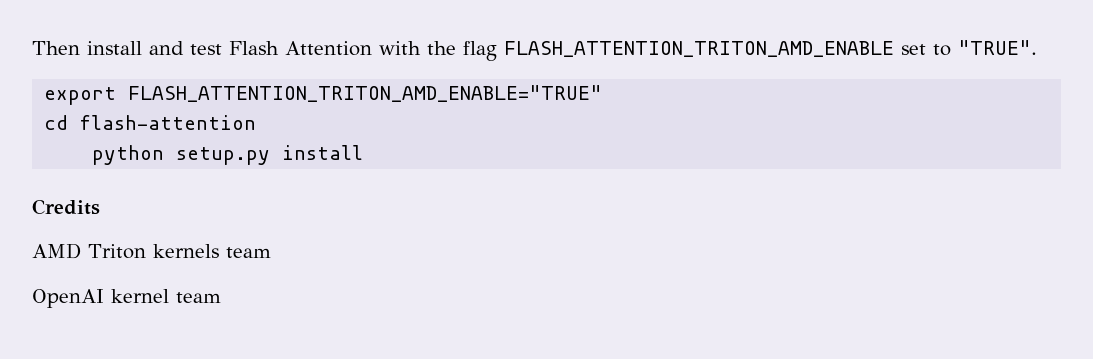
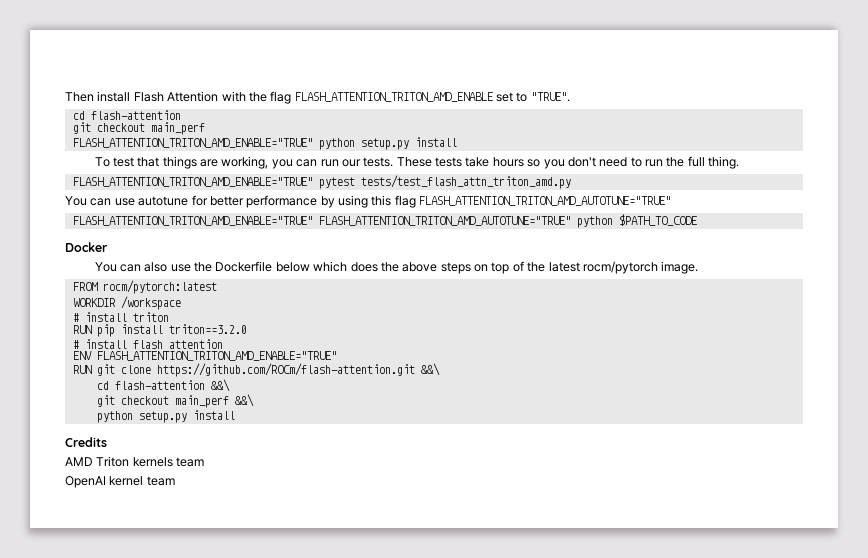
- Then install and test Flash Attention with the flag FLASH_ATTENTION_TRITON_AMD_ENABLE set to "TRUE".
- export FLASH_ATTENTION_TRITON_AMD_ENABLE="TRUE"
+ Then install Flash Attention with the flag FLASH_ATTENTION_TRITON_AMD_ENABLE set to "TRUE".
  cd flash-attention
+ git checkout main_perf
+ FLASH_ATTENTION_TRITON_AMD_ENABLE="TRUE" python setup.py install
+ To test that things are working, you can run our tests. These tests take hours so you don't need to run the full thing.
+ FLASH_ATTENTION_TRITON_AMD_ENABLE="TRUE" pytest tests/test_flash_attn_triton_amd.py
+ You can use autotune for better performance by using this flag FLASH_ATTENTION_TRITON_AMD_AUTOTUNE="TRUE"
+ FLASH_ATTENTION_TRITON_AMD_ENABLE="TRUE" FLASH_ATTENTION_TRITON_AMD_AUTOTUNE="TRUE" python $PATH_TO_CODE
+ Docker
+ You can also use the Dockerfile below which does the above steps on top of the latest rocm/pytorch image.
+ FROM rocm/pytorch:latest
+ WORKDIR /workspace
+ # install triton
+ RUN pip install triton==3.2.0
+ # install flash attention
+ ENV FLASH_ATTENTION_TRITON_AMD_ENABLE="TRUE"
+ RUN git clone https://github.com/ROCm/flash-attention.git &&\
+ cd flash-attention &&\
+ git checkout main_perf &&\

